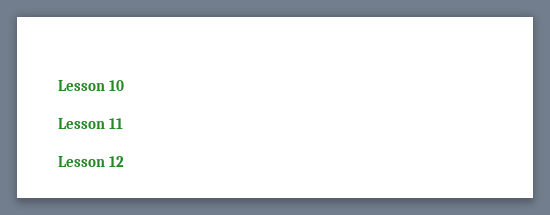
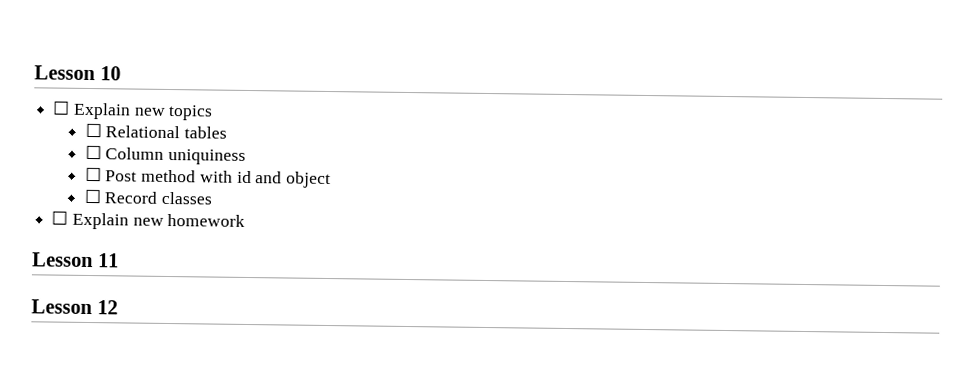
+ ☐ Explain new topics
+ ☐ Relational tables
+ ☐ Column uniquiness
+ ☐ Post method with id and object
+ ☐ Record classes
+ ☐ Explain new homework

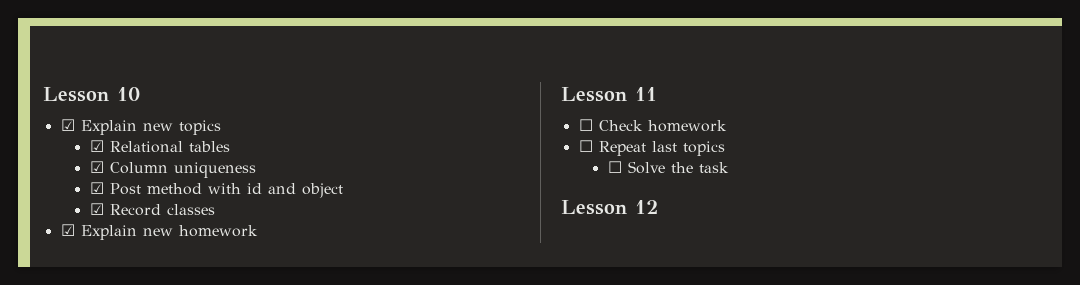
- ☐ Explain new topics
+ ☑ Explain new topics
- ☐ Relational tables
+ ☑ Relational tables
- ☐ Column uniquiness
- ☐ Post method with id and object
+ ☑ Column uniqueness
+ ☑ Post method with id and object
- ☐ Record classes
+ ☑ Record classes
- ☐ Explain new homework
+ ☑ Explain new homework
+ ☐ Check homework
+ ☐ Repeat last topics
+ ☐ Solve the task

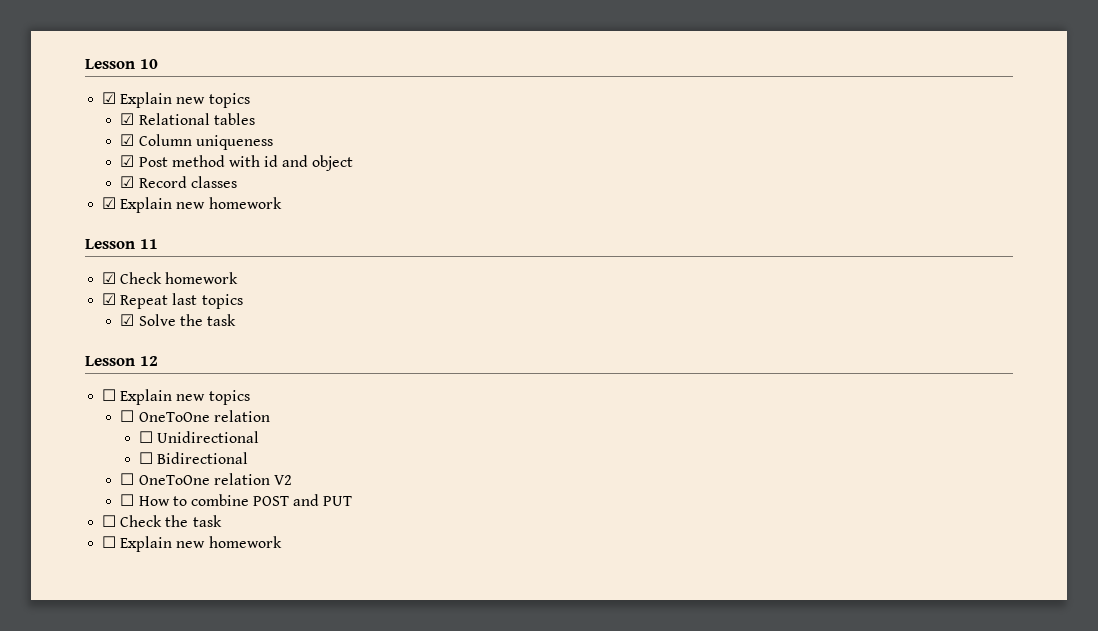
- ☐ Check homework
+ ☑ Check homework
- ☐ Repeat last topics
+ ☑ Repeat last topics
- ☐ Solve the task
+ ☑ Solve the task
+ ☐ Explain new topics
+ ☐ OneToOne relation
+ ☐ Unidirectional
+ ☐ Bidirectional
+ ☐ OneToOne relation V2
+ ☐ How to combine POST and PUT
+ ☐ Check the task
+ ☐ Explain new homework

